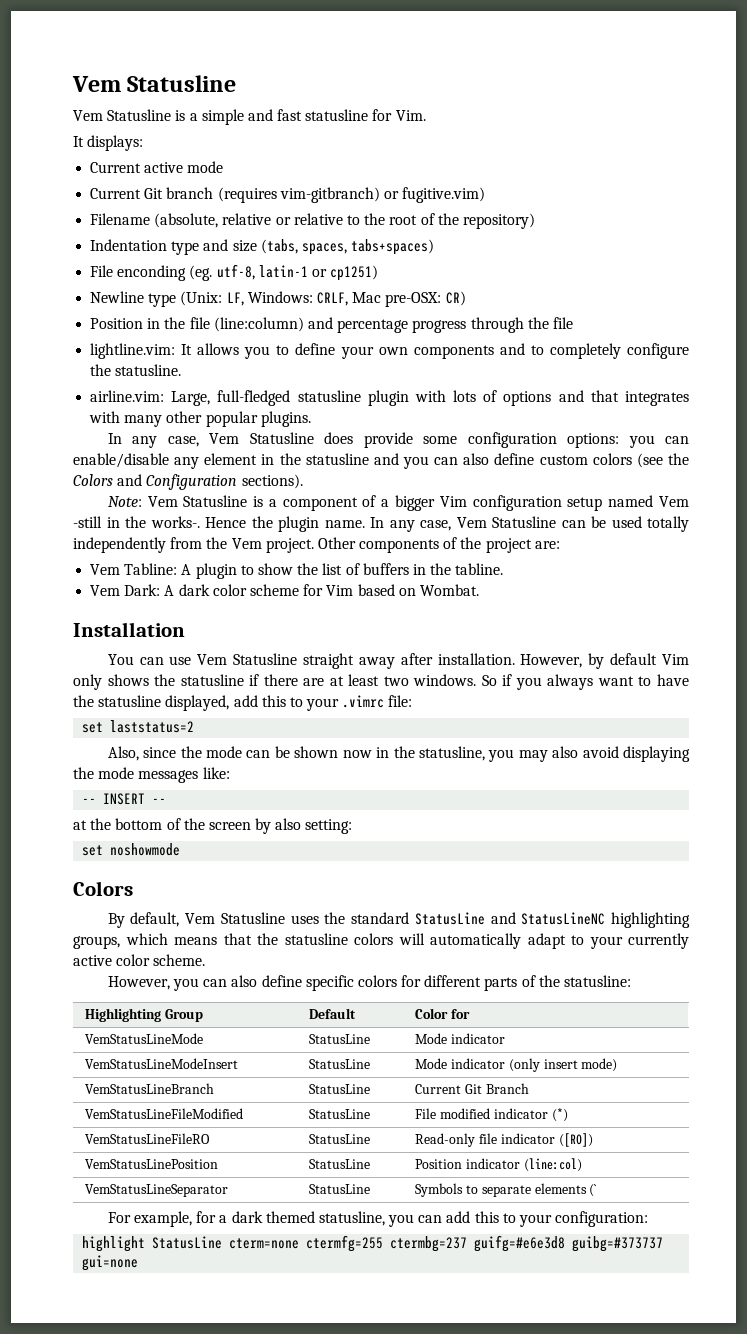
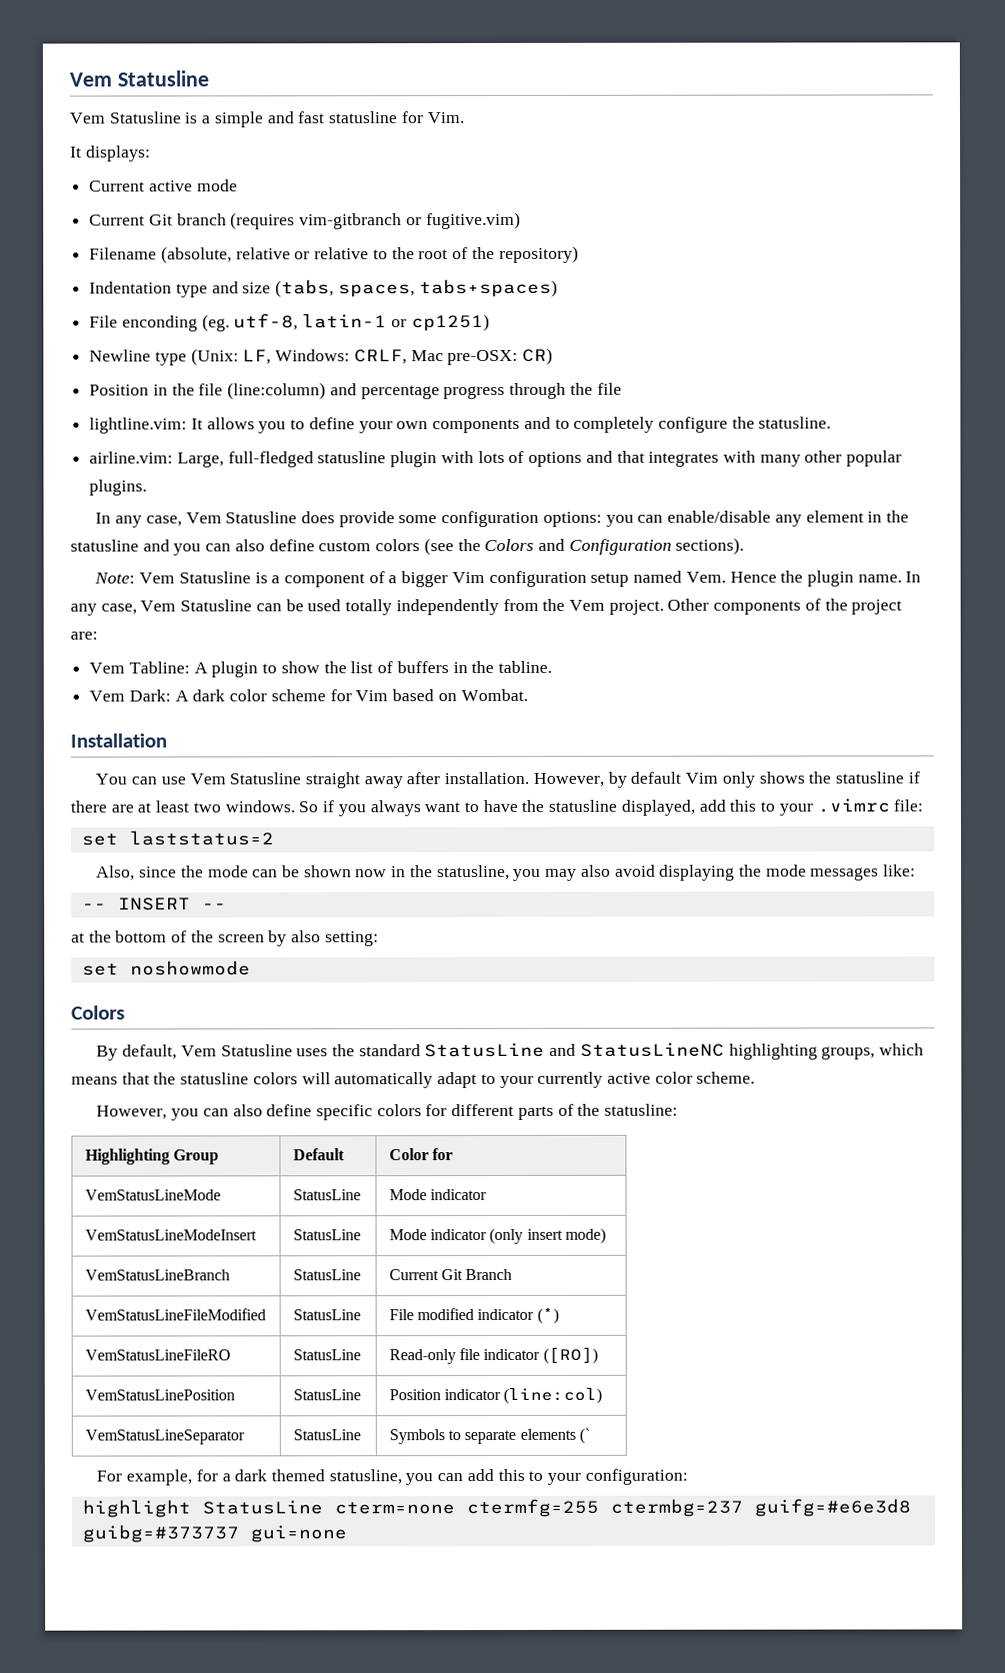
- Current Git branch (requires vim-gitbranch) or fugitive.vim)
+ Current Git branch (requires vim-gitbranch or fugitive.vim)
- Note: Vem Statusline is a component of a bigger Vim configuration setup named Vem -still in the works-. Hence the plugin name.
+ Note: Vem Statusline is a component of a bigger Vim configuration setup named Vem. Hence the plugin name.

